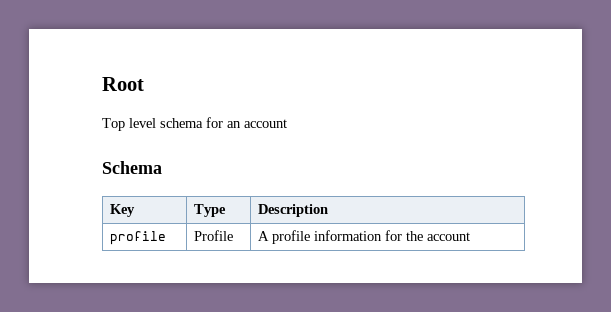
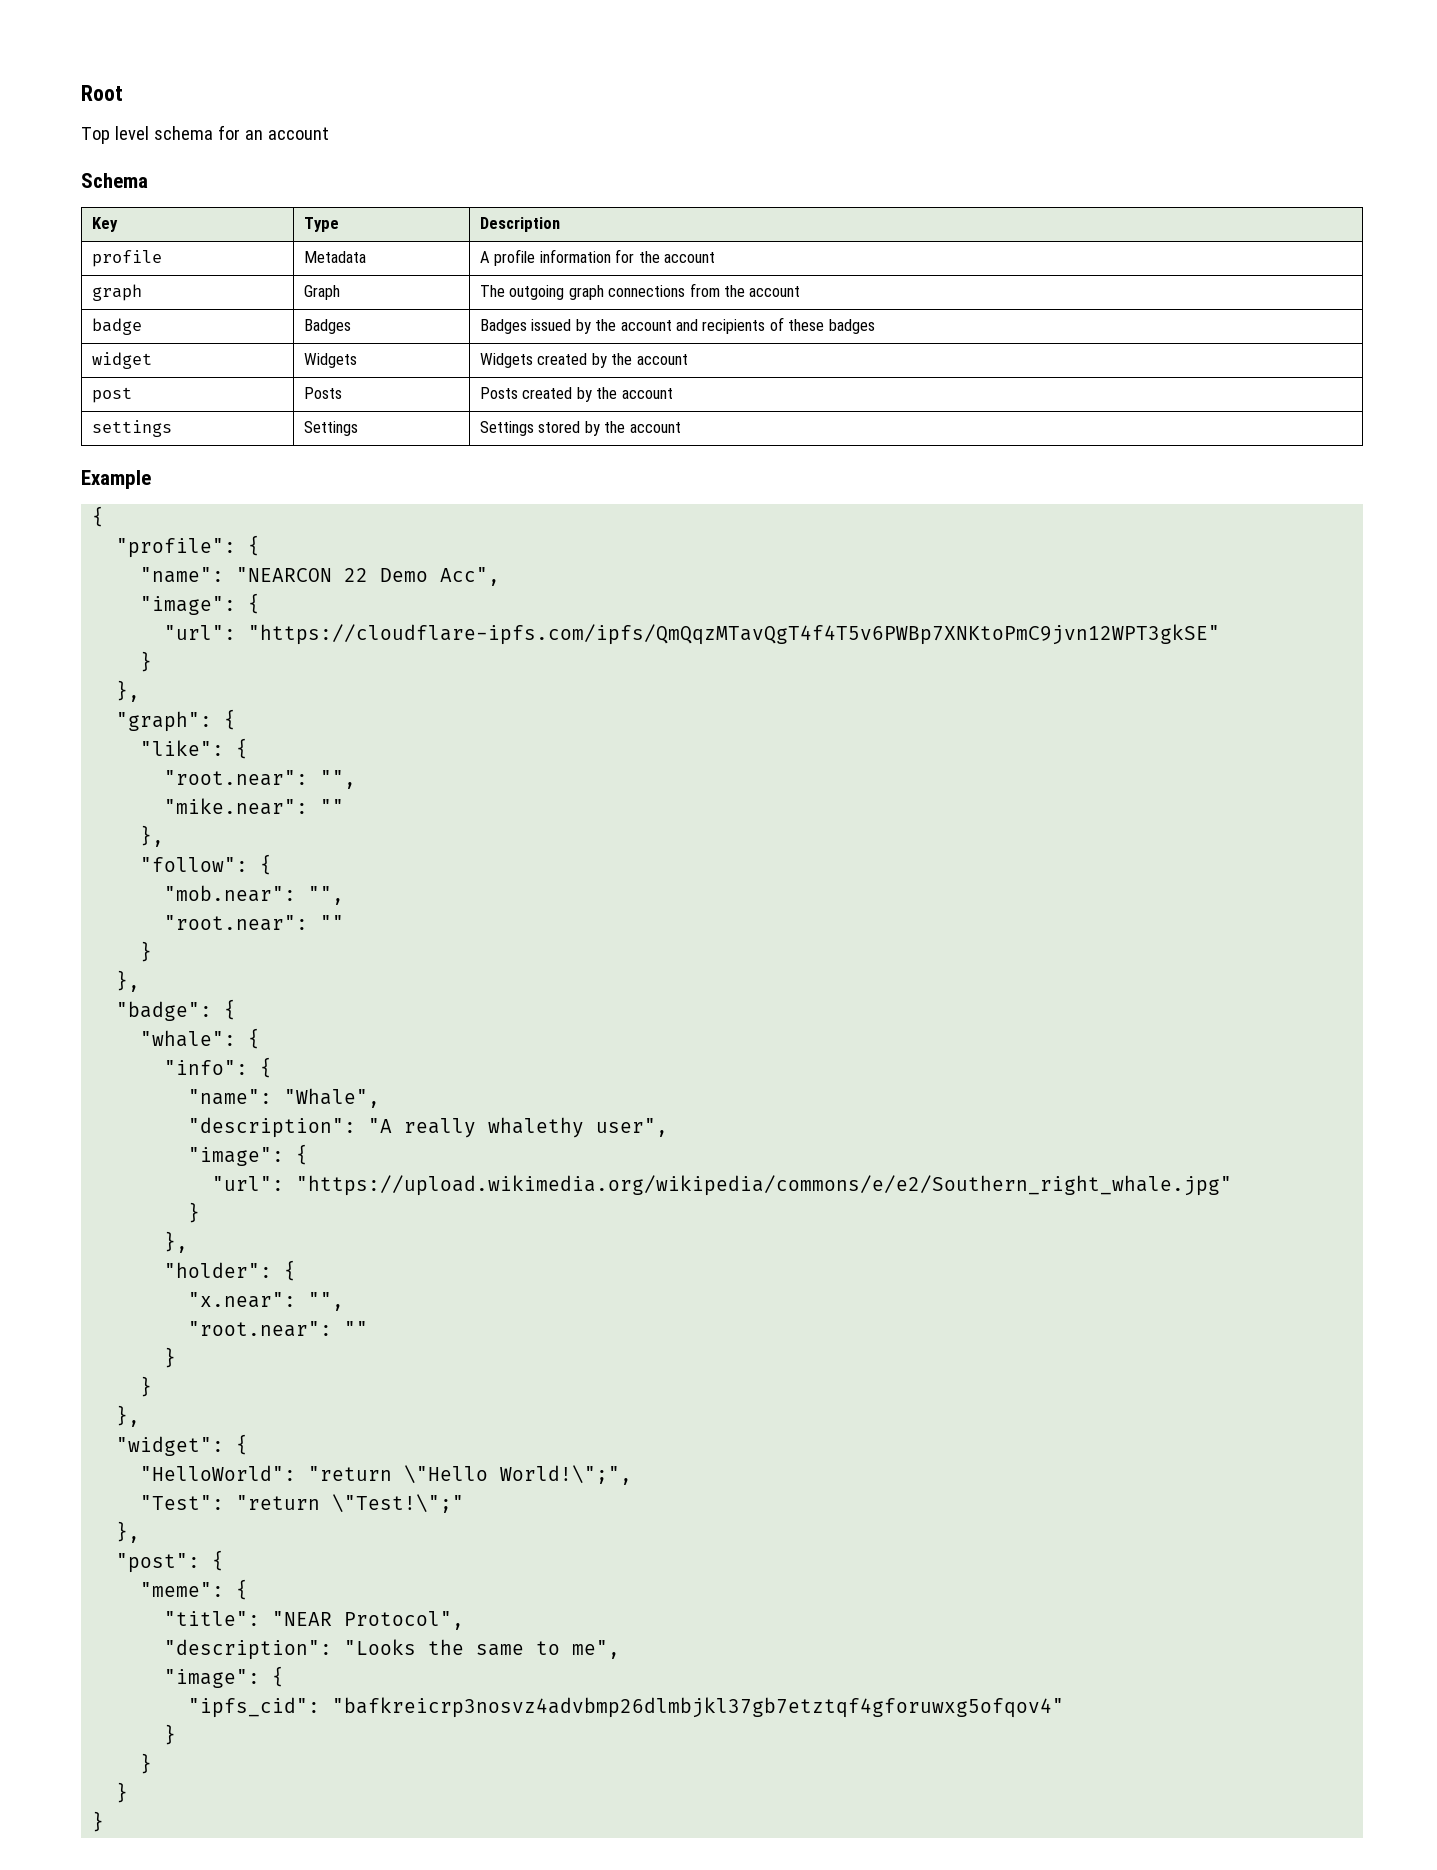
- profile | Profile | A profile information for the account
+ profile | Metadata | A profile information for the account
+ graph | Graph | The outgoing graph connections from the account
+ badge | Badges | Badges issued by the account and recipients of these badges
+ widget | Widgets | Widgets created by the account
+ post | Posts | Posts created by the account
+ settings | Settings | Settings stored by the account
+ Example
+ {
+ "profile": {
+ "name": "NEARCON 22 Demo Acc",
+ "image": {
+ "url": "https://cloudflare-ipfs.com/ipfs/QmQqzMTavQgT4f4T5v6PWBp7XNKtoPmC9jvn12WPT3gkSE"
+ }
+ },
+ "graph": {
+ "like": {
+ "root.near": "",
+ "mike.near": ""
+ },
+ "follow": {
+ "mob.near": "",
+ "root.near": ""
+ }
+ },
+ "badge": {
+ "whale": {
+ "info": {
+ "name": "Whale",
+ "description": "A really whalethy user",
+ "image": {
+ "url": "https://upload.wikimedia.org/wikipedia/commons/e/e2/Southern_right_whale.jpg"
+ }
+ },
+ "holder": {
+ "x.near": "",
+ "root.near": ""
+ }
+ }
+ },
+ "widget": {
+ "HelloWorld": "return \"Hello World!\";",
+ "Test": "return \"Test!\";"
+ },
+ "post": {
+ "meme": {
+ "title": "NEAR Protocol",
+ "description": "Looks the same to me",
+ "image": {
+ "ipfs_cid": "bafkreicrp3nosvz4advbmp26dlmbjkl37gb7etztqf4gforuwxg5ofqov4"
+ }
+ }
+ }
+ }

